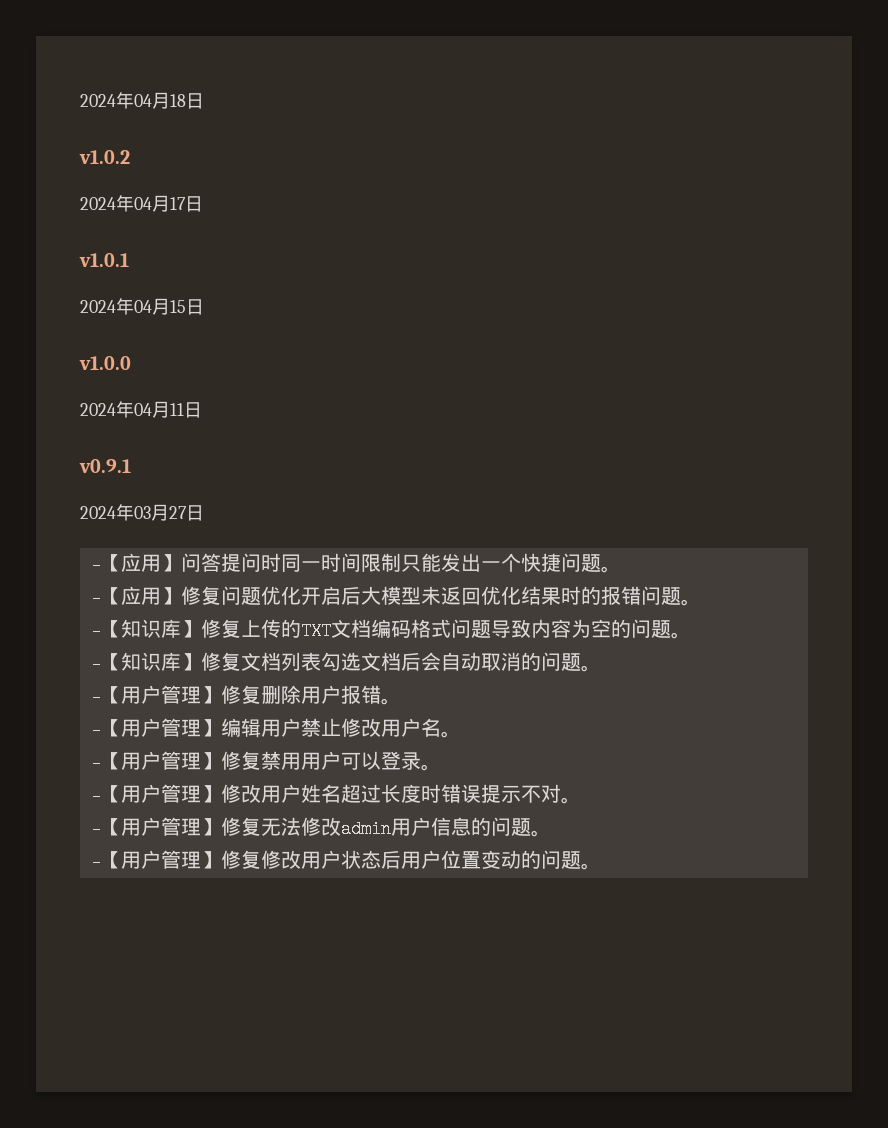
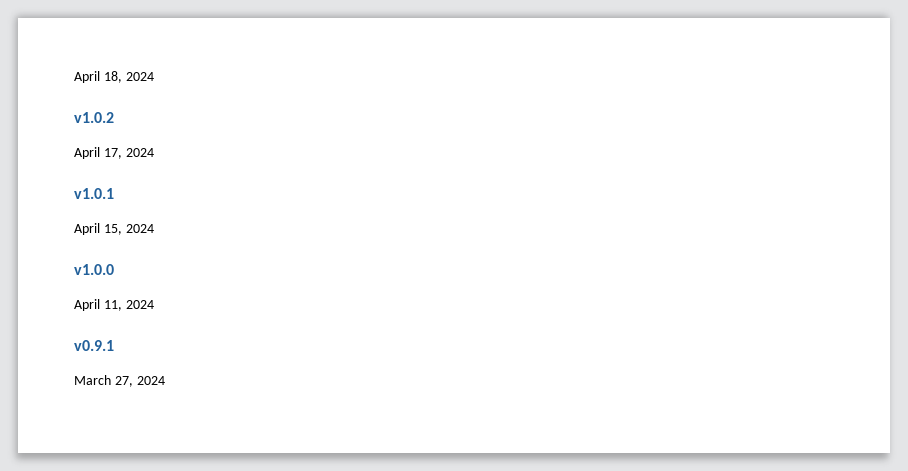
- 2024年04月18日
+ April 18, 2024
- 2024年04月17日
+ April 17, 2024
- 2024年04月15日
+ April 15, 2024
- 2024年04月11日
+ April 11, 2024
  v0.9.1
- 2024年03月27日
- -【应用】问答提问时同一时间限制只能发出一个快捷问题。
- -【应用】修复问题优化开启后大模型未返回优化结果时的报错问题。
- -【知识库】修复上传的TXT文档编码格式问题导致内容为空的问题。
- -【知识库】修复文档列表勾选文档后会自动取消的问题。
- -【用户管理】修复删除用户报错。
- -【用户管理】编辑用户禁止修改用户名。
- -【用户管理】修复禁用用户可以登录。
- -【用户管理】修改用户姓名超过长度时错误提示不对。
- -【用户管理】修复无法修改admin用户信息的问题。
- -【用户管理】修复修改用户状态后用户位置变动的问题。
+ March 27, 2024

